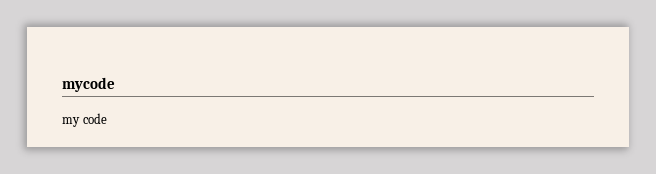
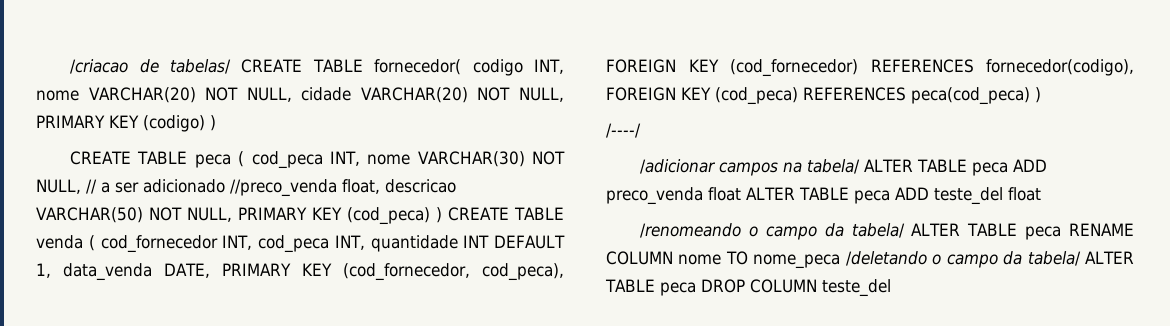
- mycode
- my code
+ /criacao de tabelas/ CREATE TABLE fornecedor( codigo INT, nome VARCHAR(20) NOT NULL, cidade VARCHAR(20) NOT NULL, PRIMARY KEY (codigo) )
+ CREATE TABLE peca ( cod_peca INT, nome VARCHAR(30) NOT NULL, // a ser adicionado //preco_venda float, descricao VARCHAR(50) NOT NULL, PRIMARY KEY (cod_peca) ) CREATE TABLE venda ( cod_fornecedor INT, cod_peca INT, quantidade INT DEFAULT 1, data_venda DATE, PRIMARY KEY (cod_fornecedor, cod_peca), FOREIGN KEY (cod_fornecedor) REFERENCES fornecedor(codigo), FOREIGN KEY (cod_peca) REFERENCES peca(cod_peca) )
+ /----/
+ /adicionar campos na tabela/ ALTER TABLE peca ADD preco_venda float ALTER TABLE peca ADD teste_del float
+ /renomeando o campo da tabela/ ALTER TABLE peca RENAME COLUMN nome TO nome_peca /deletando o campo da tabela/ ALTER TABLE peca DROP COLUMN teste_del

